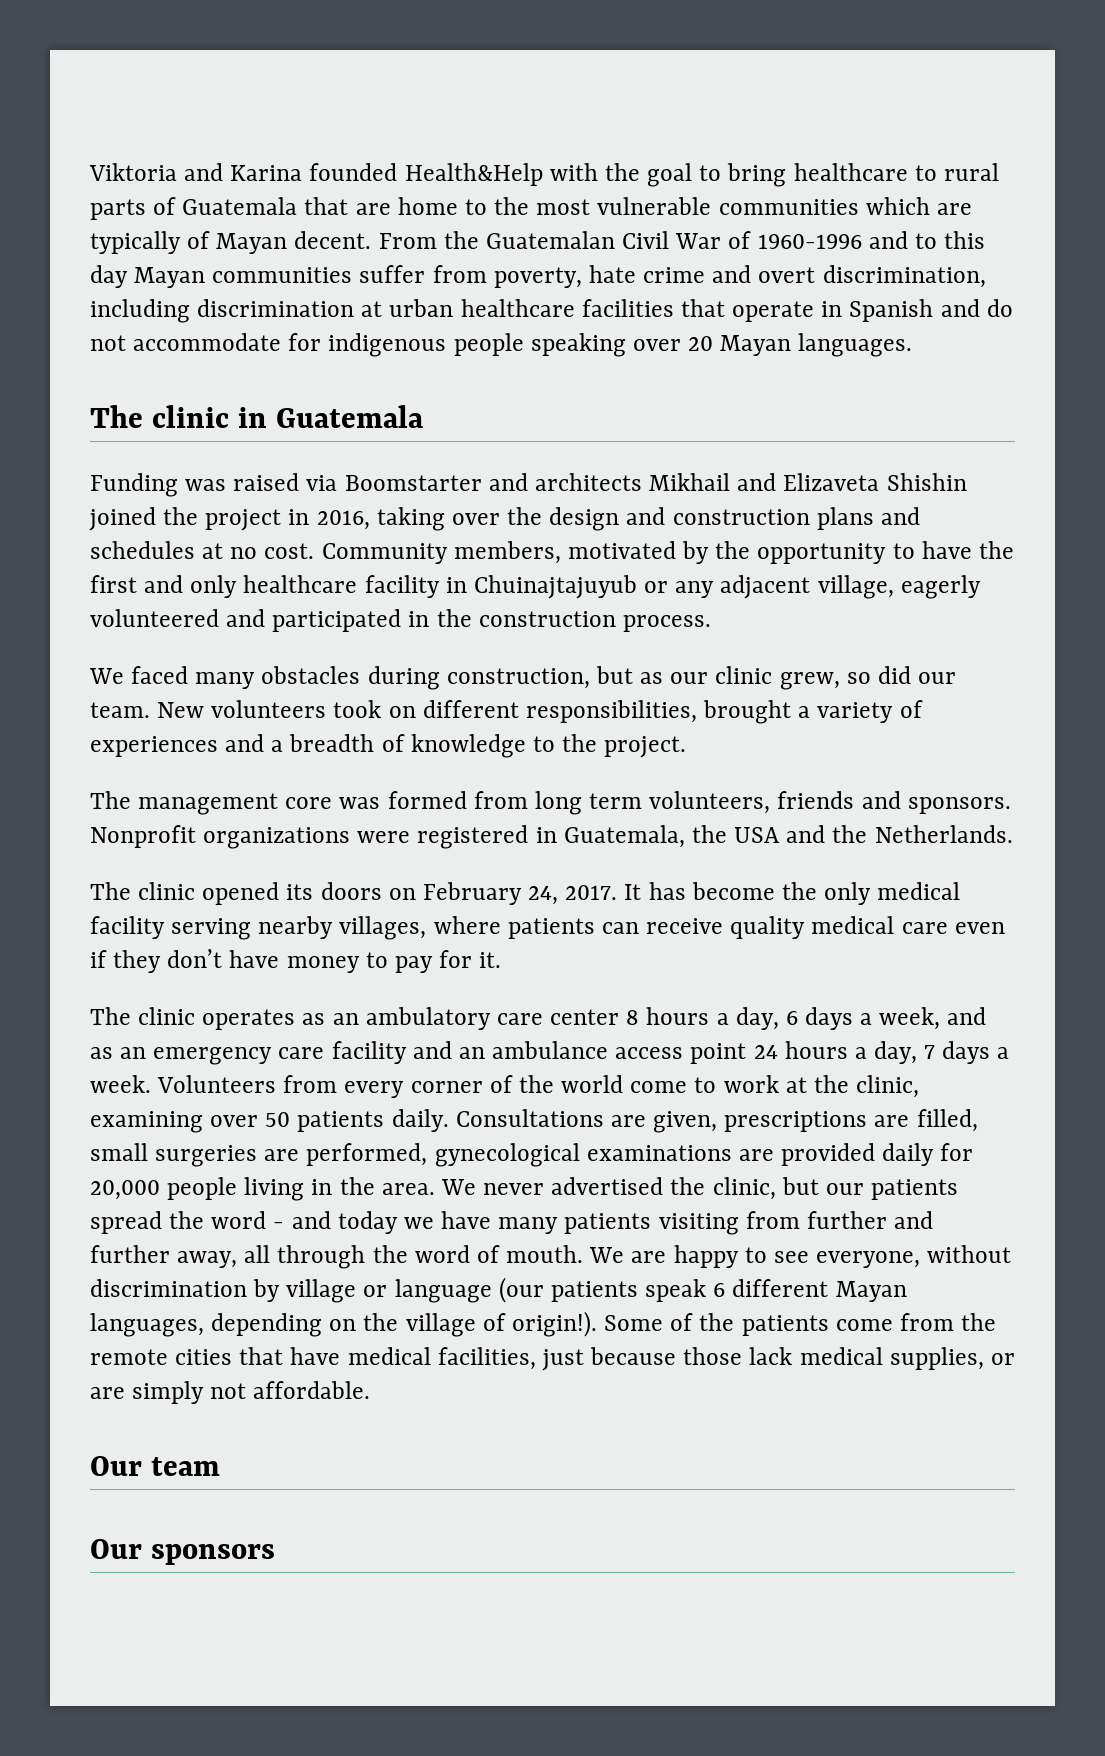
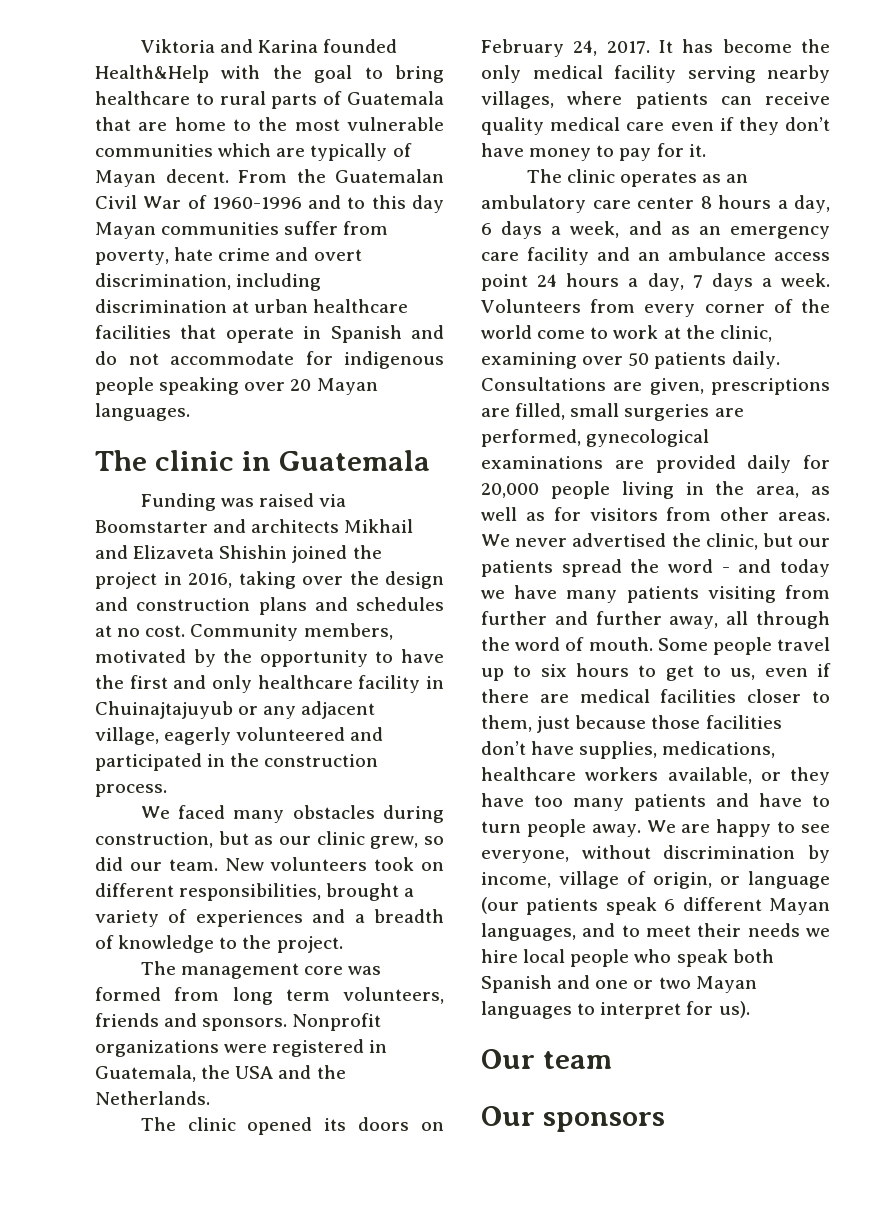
- Consultations are given, prescriptions are filled, small surgeries are performed, gynecological examinations are provided daily for 20,000 people living in the area.
+ Consultations are given, prescriptions are filled, small surgeries are performed, gynecological examinations are provided daily for 20,000 people living in the area, as well as for visitors from other areas.
+ Some people travel up to six hours to get to us, even if there are medical facilities closer to them, just because those facilities don’t have supplies, medications, healthcare workers available, or they have too many patients and have to turn people away.
- We are happy to see everyone, without discrimination by village or language (our patients speak 6 different Mayan languages, depending on the village of origin!). Some of the patients come from the remote cities that have medical facilities, just because those lack medical supplies, or are simply not affordable.
+ We are happy to see everyone, without discrimination by income, village of origin, or language (our patients speak 6 different Mayan languages, and to meet their needs we hire local people who speak both Spanish and one or two Mayan languages to interpret for us).

